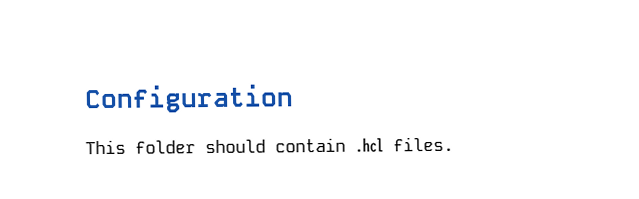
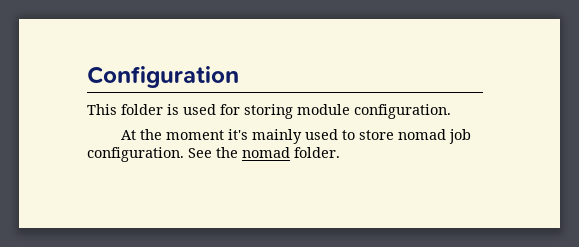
- This folder should contain .hcl files.
+ This folder is used for storing module configuration.
+ At the moment it's mainly used to store nomad job configuration. See the nomad folder.

